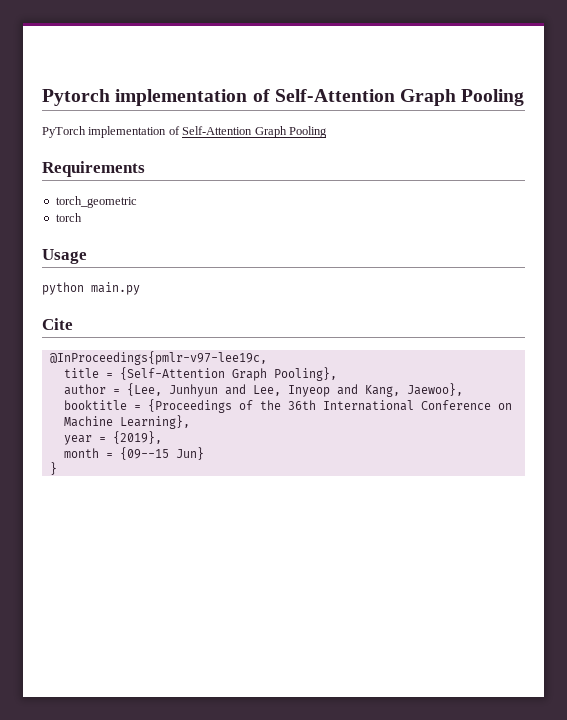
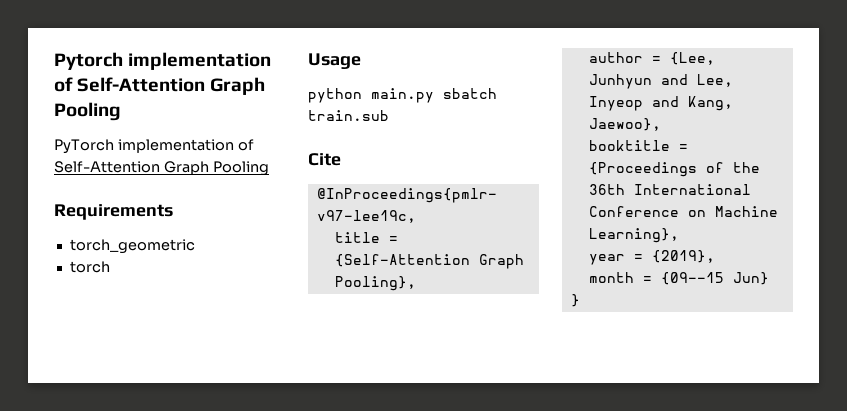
- python main.py
+ python main.py sbatch train.sub

